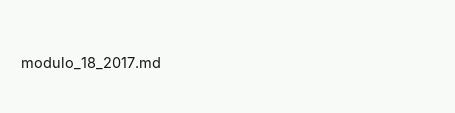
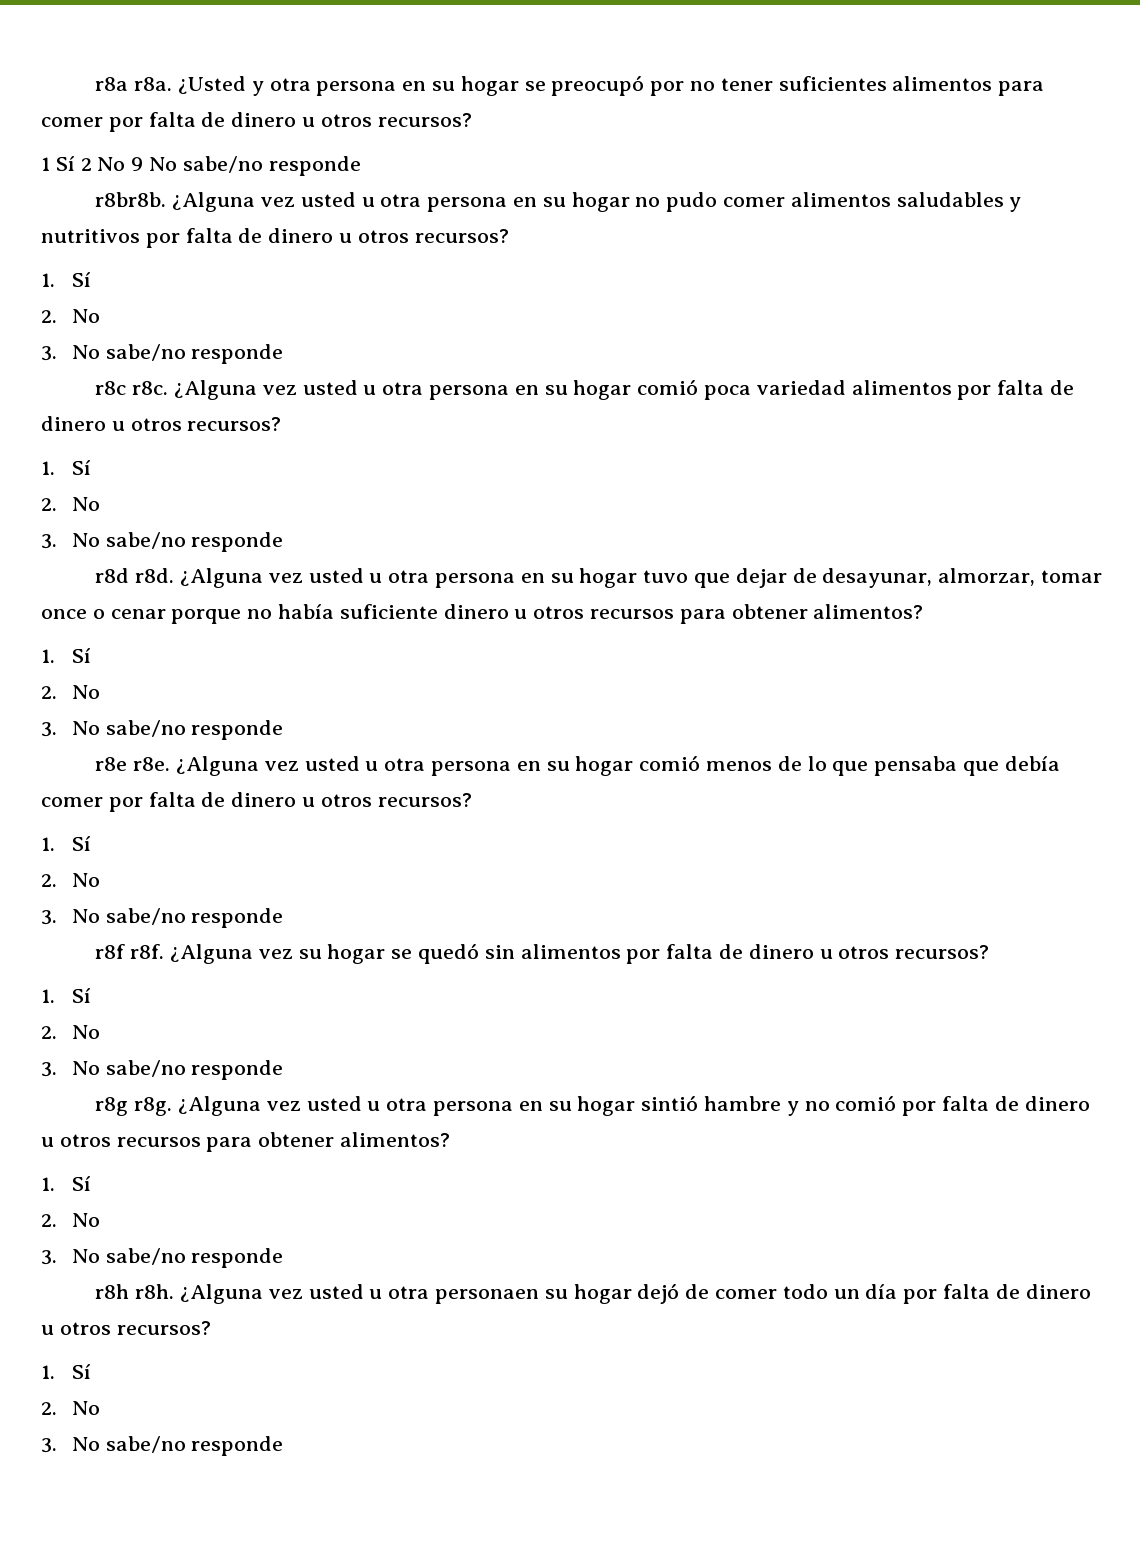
- modulo_18_2017.md
+ r8a r8a. ¿Usted y otra persona en su hogar se preocupó por no tener suficientes alimentos para comer por falta de dinero u otros recursos?
+ 1 Sí 2 No 9 No sabe/no responde
+ r8br8b. ¿Alguna vez usted u otra persona en su hogar no pudo comer alimentos saludables y nutritivos por falta de dinero u otros recursos?
+ 1. Sí
+ 2. No
+ 3. No sabe/no responde
+ r8c r8c. ¿Alguna vez usted u otra persona en su hogar comió poca variedad alimentos por falta de dinero u otros recursos?
+ 1. Sí
+ 2. No
+ 3. No sabe/no responde
+ r8d r8d. ¿Alguna vez usted u otra persona en su hogar tuvo que dejar de desayunar, almorzar, tomar once o cenar porque no había suficiente dinero u otros recursos para obtener alimentos?
+ 1. Sí
+ 2. No
+ 3. No sabe/no responde
+ r8e r8e. ¿Alguna vez usted u otra persona en su hogar comió menos de lo que pensaba que debía comer por falta de dinero u otros recursos?
+ 1. Sí
+ 2. No
+ 3. No sabe/no responde
+ r8f r8f. ¿Alguna vez su hogar se quedó sin alimentos por falta de dinero u otros recursos?
+ 1. Sí
+ 2. No
+ 3. No sabe/no responde
+ r8g r8g. ¿Alguna vez usted u otra persona en su hogar sintió hambre y no comió por falta de dinero u otros recursos para obtener alimentos?
+ 1. Sí
+ 2. No
+ 3. No sabe/no responde
+ r8h r8h. ¿Alguna vez usted u otra personaen su hogar dejó de comer todo un día por falta de dinero u otros recursos?
+ 1. Sí
+ 2. No
+ 3. No sabe/no responde

